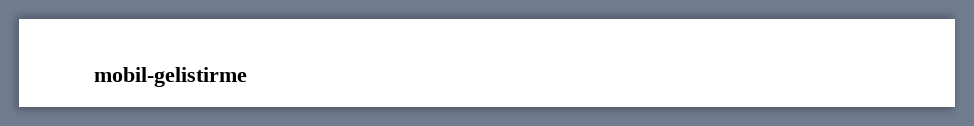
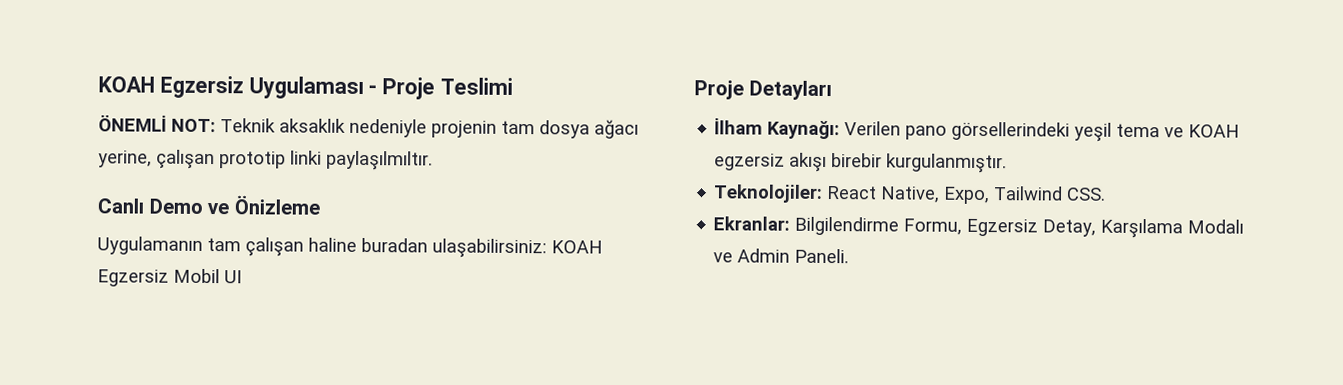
- mobil-gelistirme
+ KOAH Egzersiz Uygulaması - Proje Teslimi
+ ÖNEMLİ NOT: Teknik aksaklık nedeniyle projenin tam dosya ağacı yerine, çalışan prototip linki paylaşılmıltır.
+ Canlı Demo ve Önizleme
+ Uygulamanın tam çalışan haline buradan ulaşabilirsiniz: KOAH Egzersiz Mobil UI
+ Proje Detayları
+ İlham Kaynağı: Verilen pano görsellerindeki yeşil tema ve KOAH egzersiz akışı birebir kurgulanmıştır.
+ Teknolojiler: React Native, Expo, Tailwind CSS.
+ Ekranlar: Bilgilendirme Formu, Egzersiz Detay, Karşılama Modalı ve Admin Paneli.

